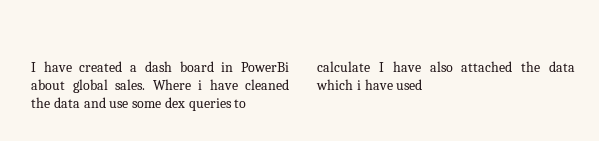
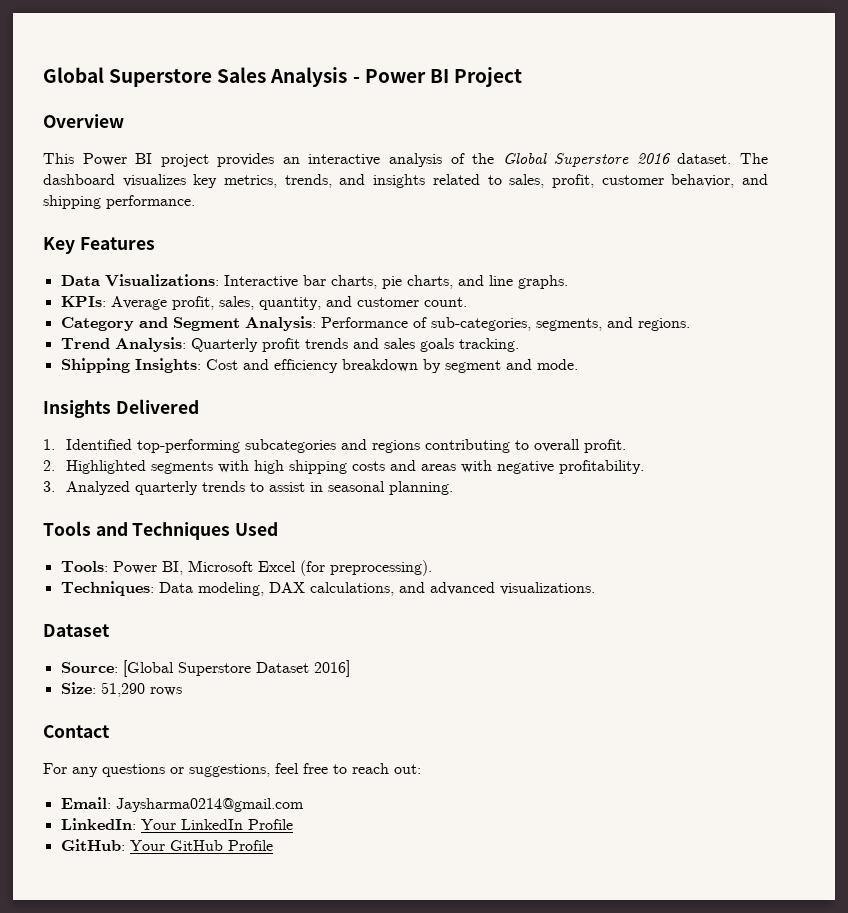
- I have created a dash board in PowerBi about global sales. Where i have cleaned the data and use some dex queries to calculate I have also attached the data which i have used
+ Global Superstore Sales Analysis - Power BI Project
+ Overview
+ This Power BI project provides an interactive analysis of the Global Superstore 2016 dataset. The dashboard visualizes key metrics, trends, and insights related to sales, profit, customer behavior, and shipping performance.
+ Key Features
+ Data Visualizations: Interactive bar charts, pie charts, and line graphs.
+ KPIs: Average profit, sales, quantity, and customer count.
+ Category and Segment Analysis: Performance of sub-categories, segments, and regions.
+ Trend Analysis: Quarterly profit trends and sales goals tracking.
+ Shipping Insights: Cost and efficiency breakdown by segment and mode.
+ Insights Delivered
+ 1. Identified top-performing subcategories and regions contributing to overall profit.
+ 2. Highlighted segments with high shipping costs and areas with negative profitability.
+ 3. Analyzed quarterly trends to assist in seasonal planning.
+ Tools and Techniques Used
+ Tools: Power BI, Microsoft Excel (for preprocessing).
+ Techniques: Data modeling, DAX calculations, and advanced visualizations.
+ Dataset
+ Source: [Global Superstore Dataset 2016]
+ Size: 51,290 rows
+ Contact
+ For any questions or suggestions, feel free to reach out:
+ Email: Jaysharma0214@gmail.com
+ LinkedIn: Your LinkedIn Profile
+ GitHub: Your GitHub Profile

